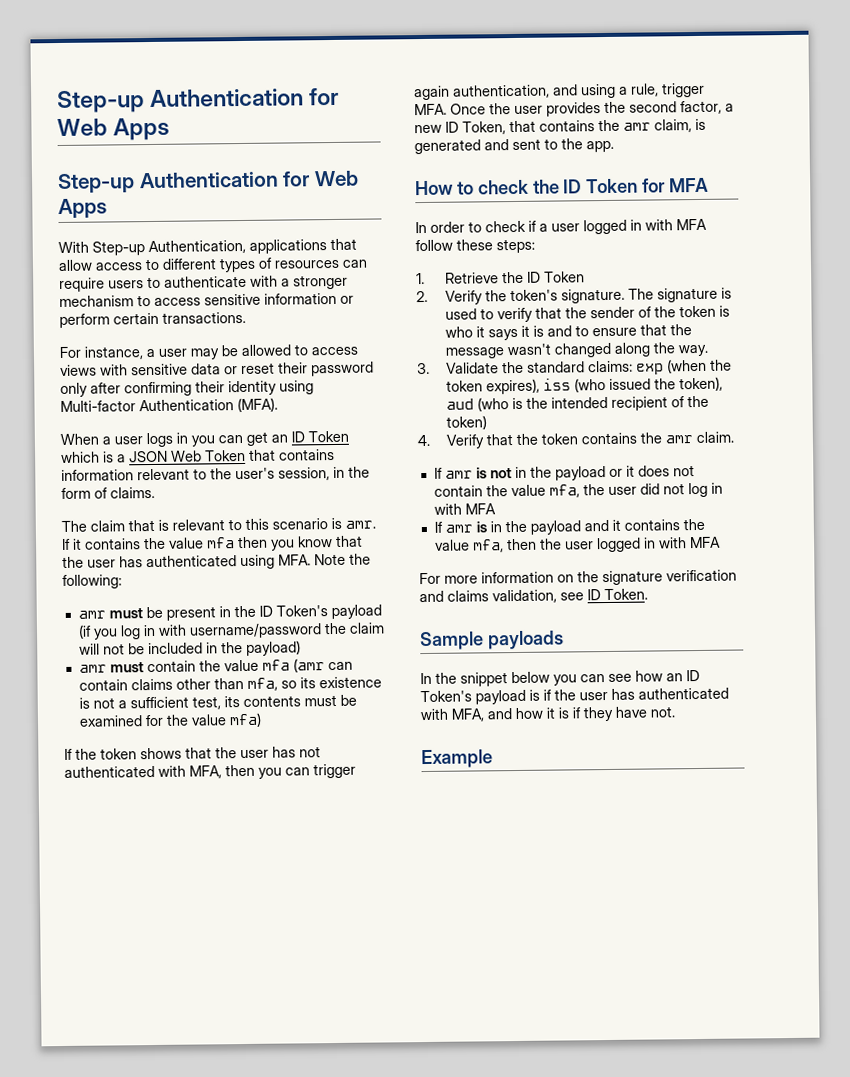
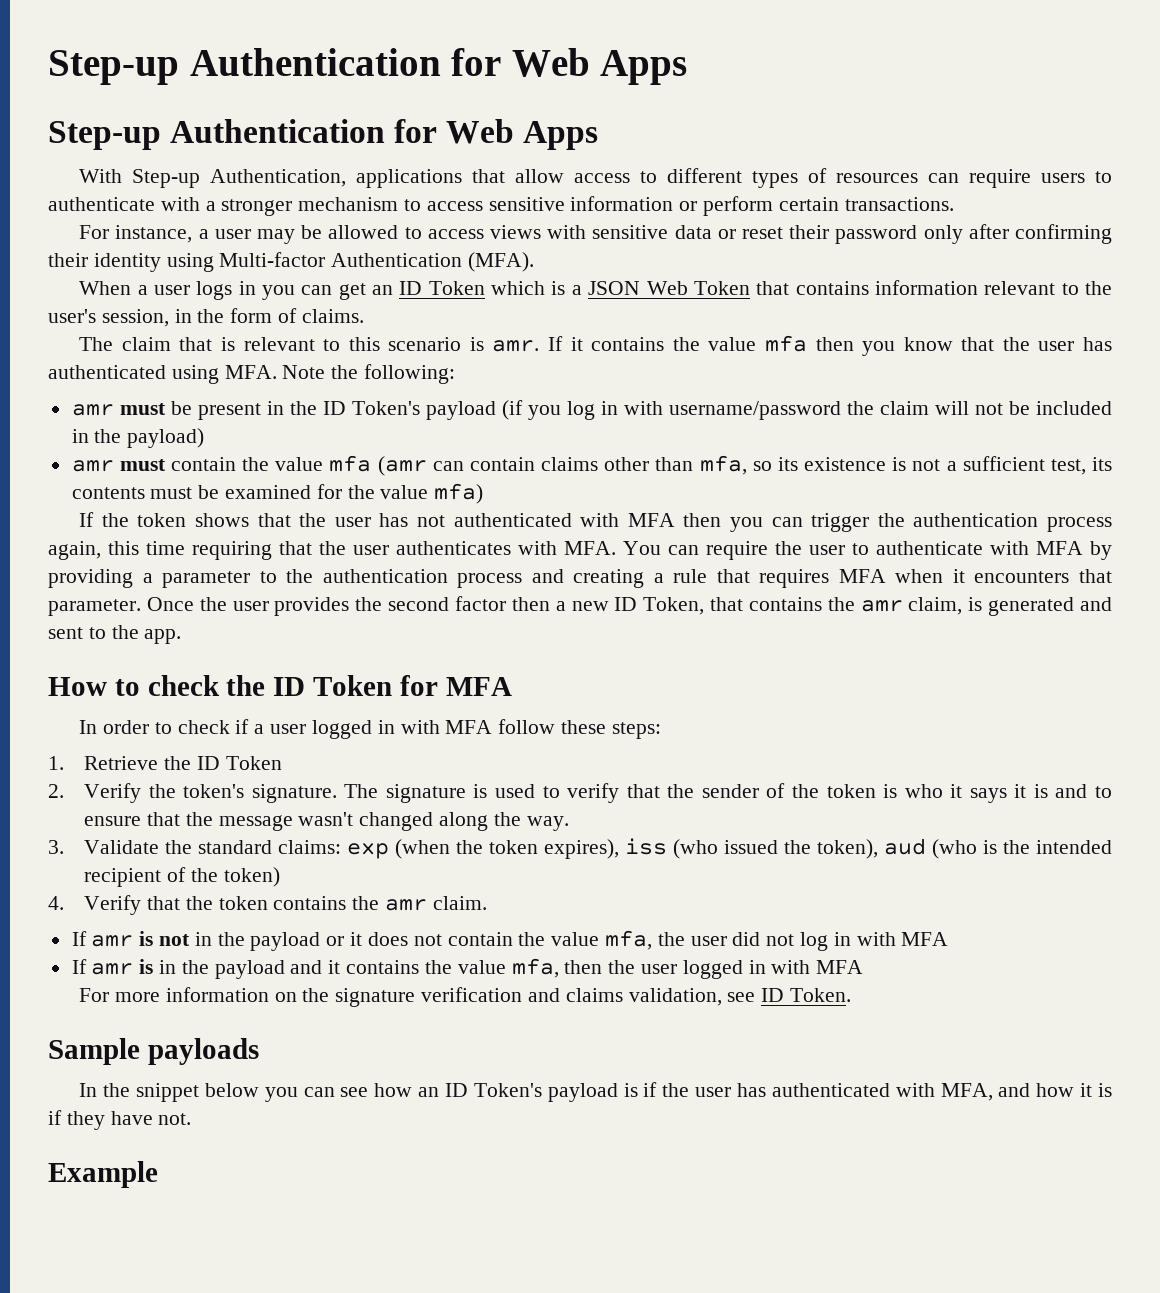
- If the token shows that the user has not authenticated with MFA, then you can trigger again authentication, and using a rule, trigger MFA. Once the user provides the second factor, a new ID Token, that contains the amr claim, is generated and sent to the app.
+ If the token shows that the user has not authenticated with MFA then you can trigger the authentication process again, this time requiring that the user authenticates with MFA. You can require the user to authenticate with MFA by providing a parameter to the authentication process and creating a rule that requires MFA when it encounters that parameter. Once the user provides the second factor then a new ID Token, that contains the amr claim, is generated and sent to the app.

